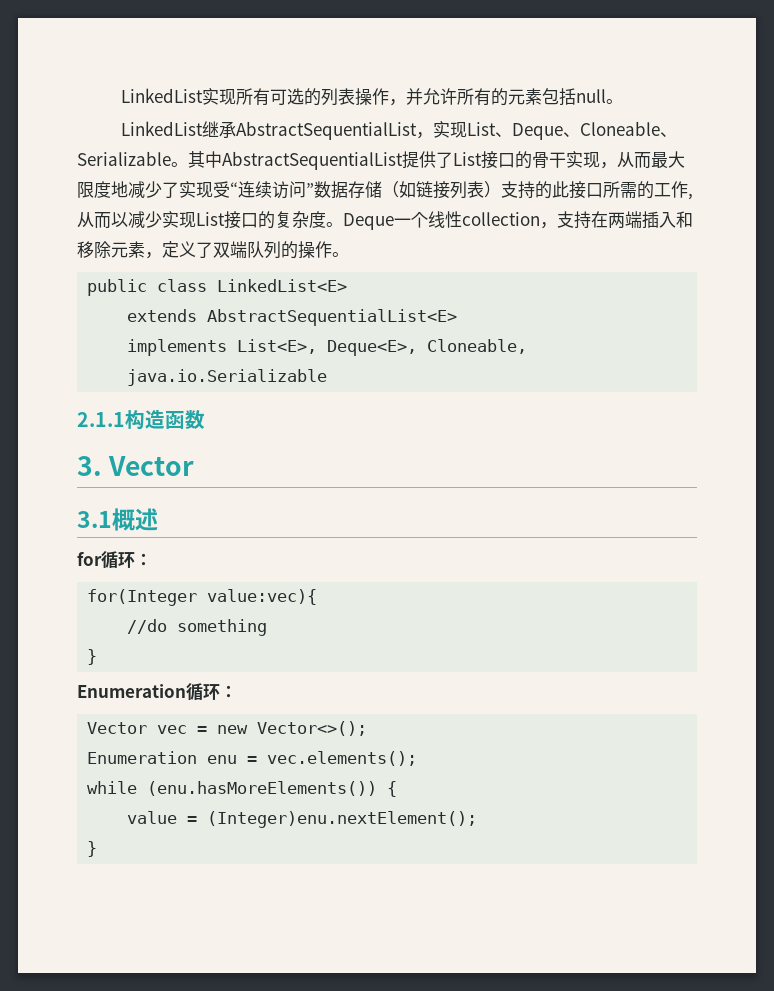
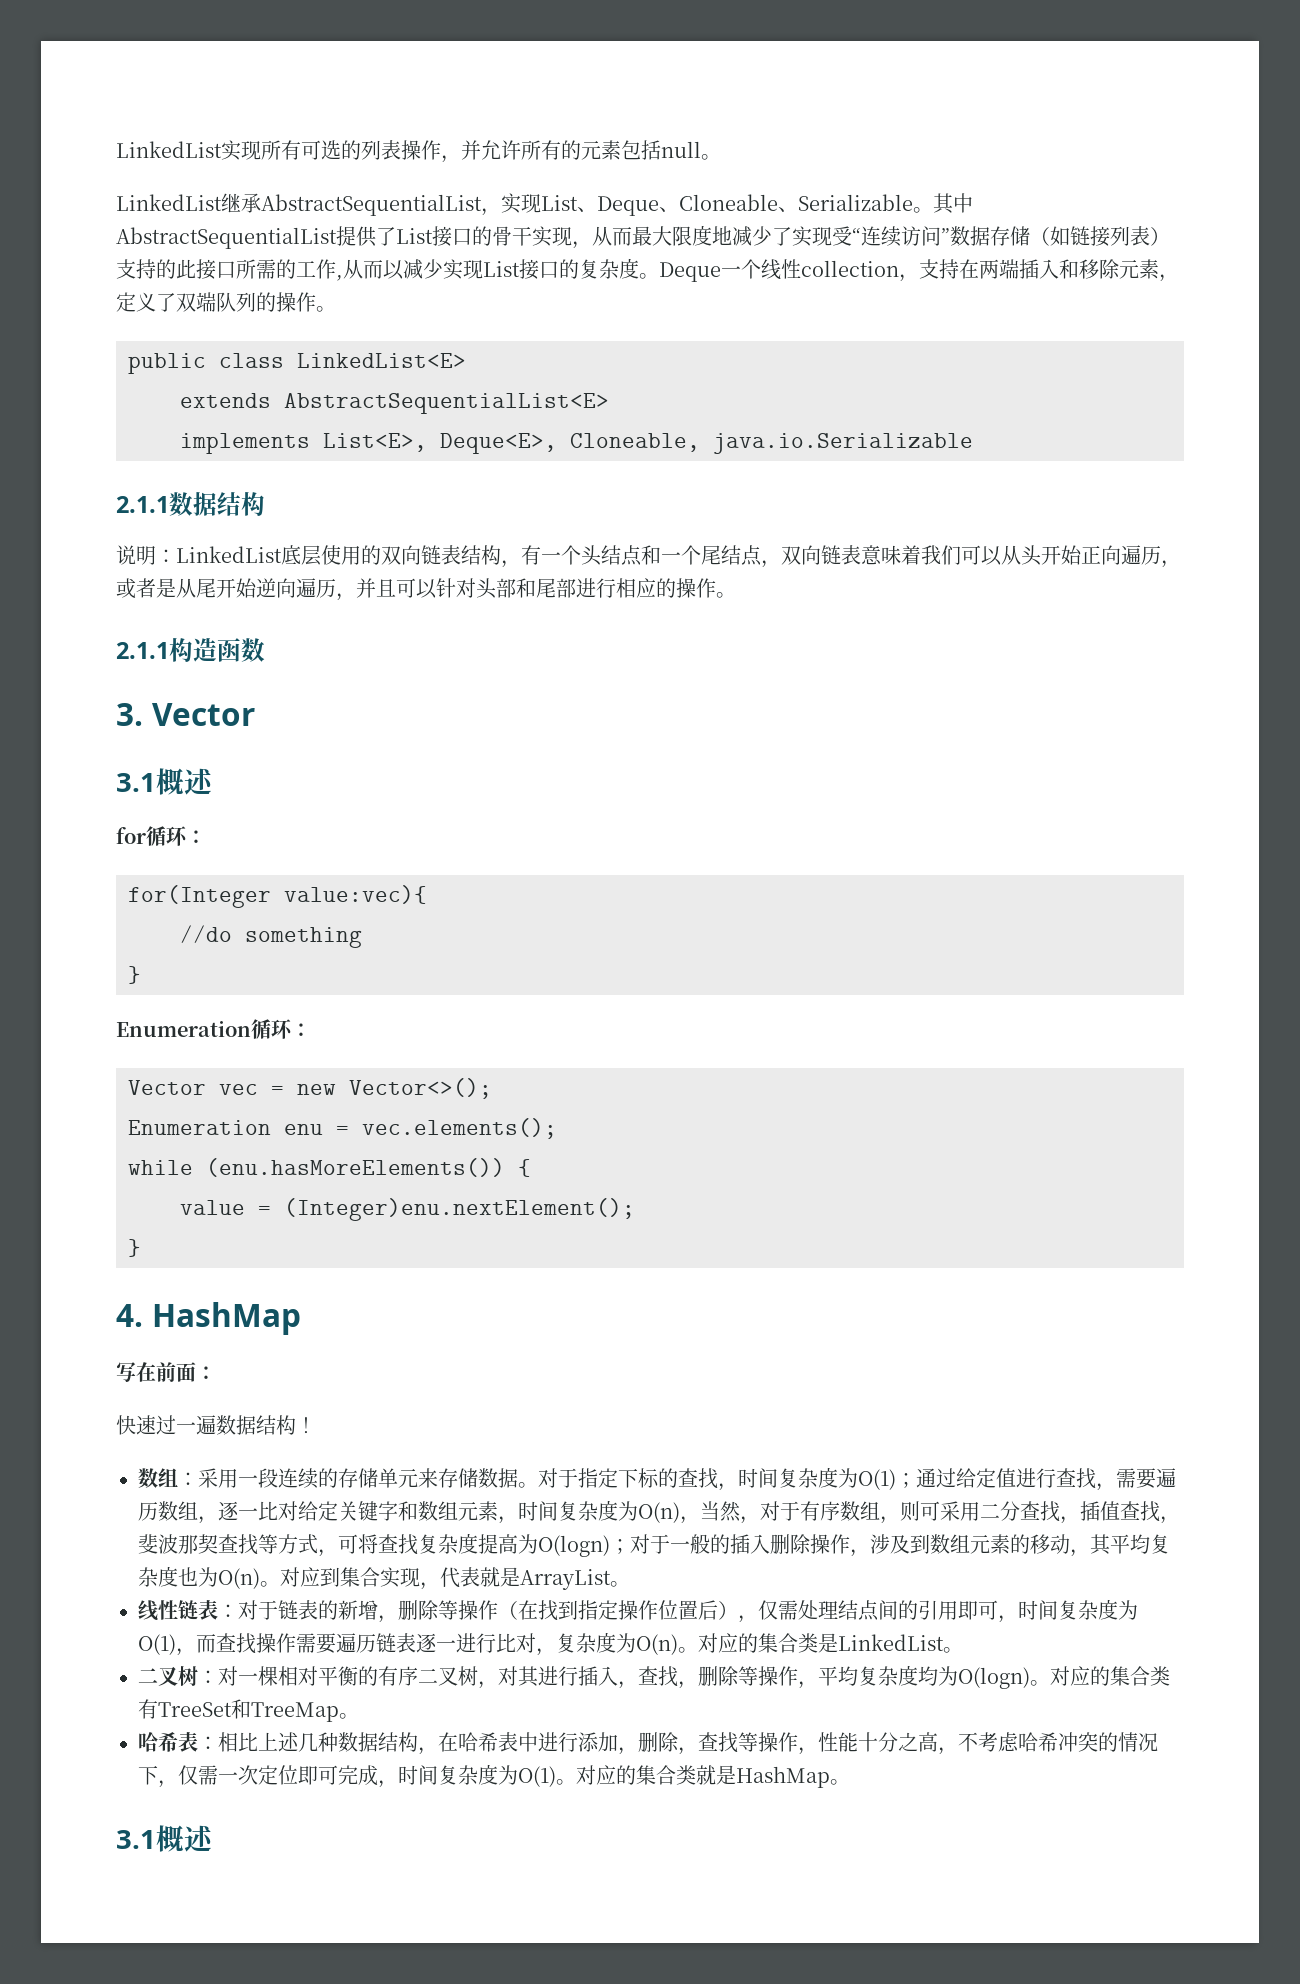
+ 2.1.1数据结构
+ 说明：LinkedList底层使用的双向链表结构，有一个头结点和一个尾结点，双向链表意味着我们可以从头开始正向遍历，或者是从尾开始逆向遍历，并且可以针对头部和尾部进行相应的操作。
+ 4. HashMap
+ 写在前面：
+ 快速过一遍数据结构！
+ 数组：采用一段连续的存储单元来存储数据。对于指定下标的查找，时间复杂度为O(1)；通过给定值进行查找，需要遍历数组，逐一比对给定关键字和数组元素，时间复杂度为O(n)，当然，对于有序数组，则可采用二分查找，插值查找，斐波那契查找等方式，可将查找复杂度提高为O(logn)；对于一般的插入删除操作，涉及到数组元素的移动，其平均复杂度也为O(n)。对应到集合实现，代表就是ArrayList。
+ 线性链表：对于链表的新增，删除等操作（在找到指定操作位置后），仅需处理结点间的引用即可，时间复杂度为O(1)，而查找操作需要遍历链表逐一进行比对，复杂度为O(n)。对应的集合类是LinkedList。
+ 二叉树：对一棵相对平衡的有序二叉树，对其进行插入，查找，删除等操作，平均复杂度均为O(logn)。对应的集合类有TreeSet和TreeMap。
+ 哈希表：相比上述几种数据结构，在哈希表中进行添加，删除，查找等操作，性能十分之高，不考虑哈希冲突的情况下，仅需一次定位即可完成，时间复杂度为O(1)。对应的集合类就是HashMap。
+ 3.1概述

